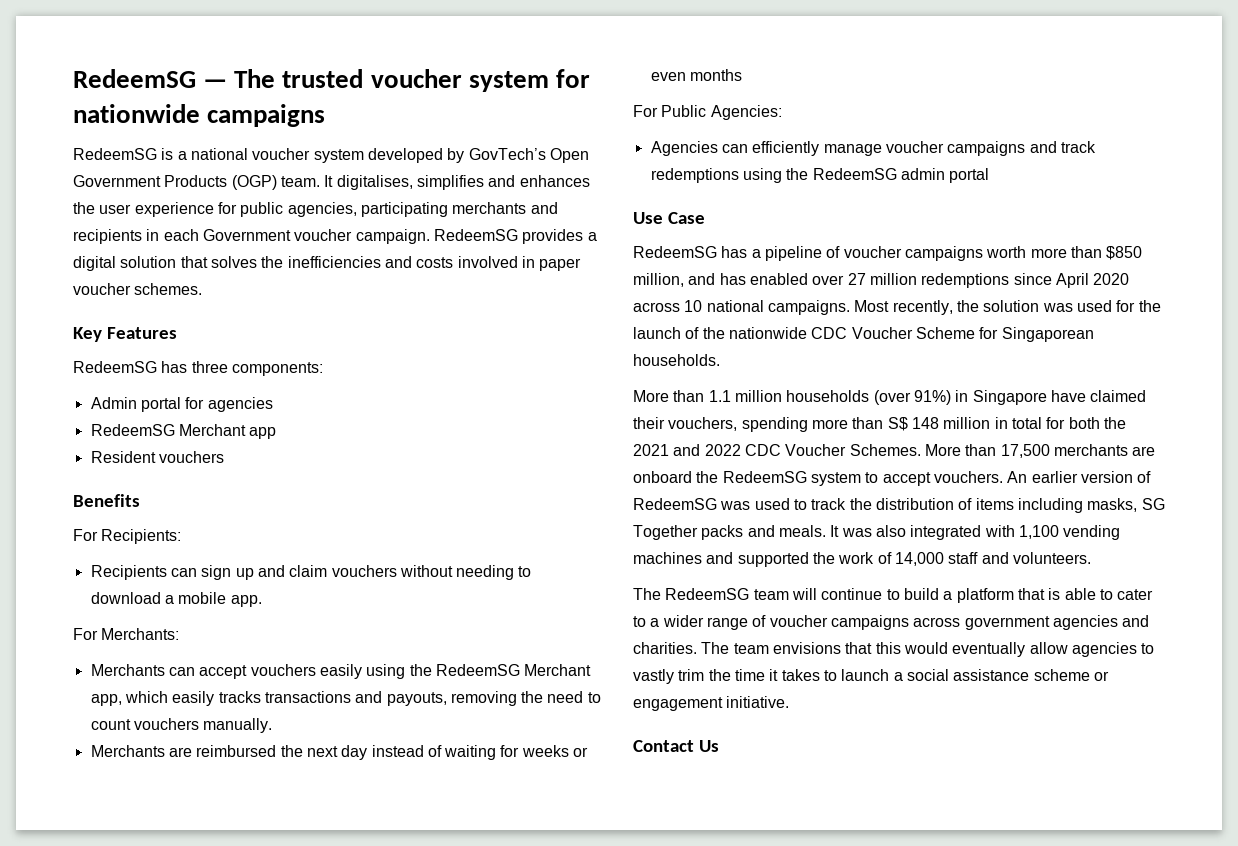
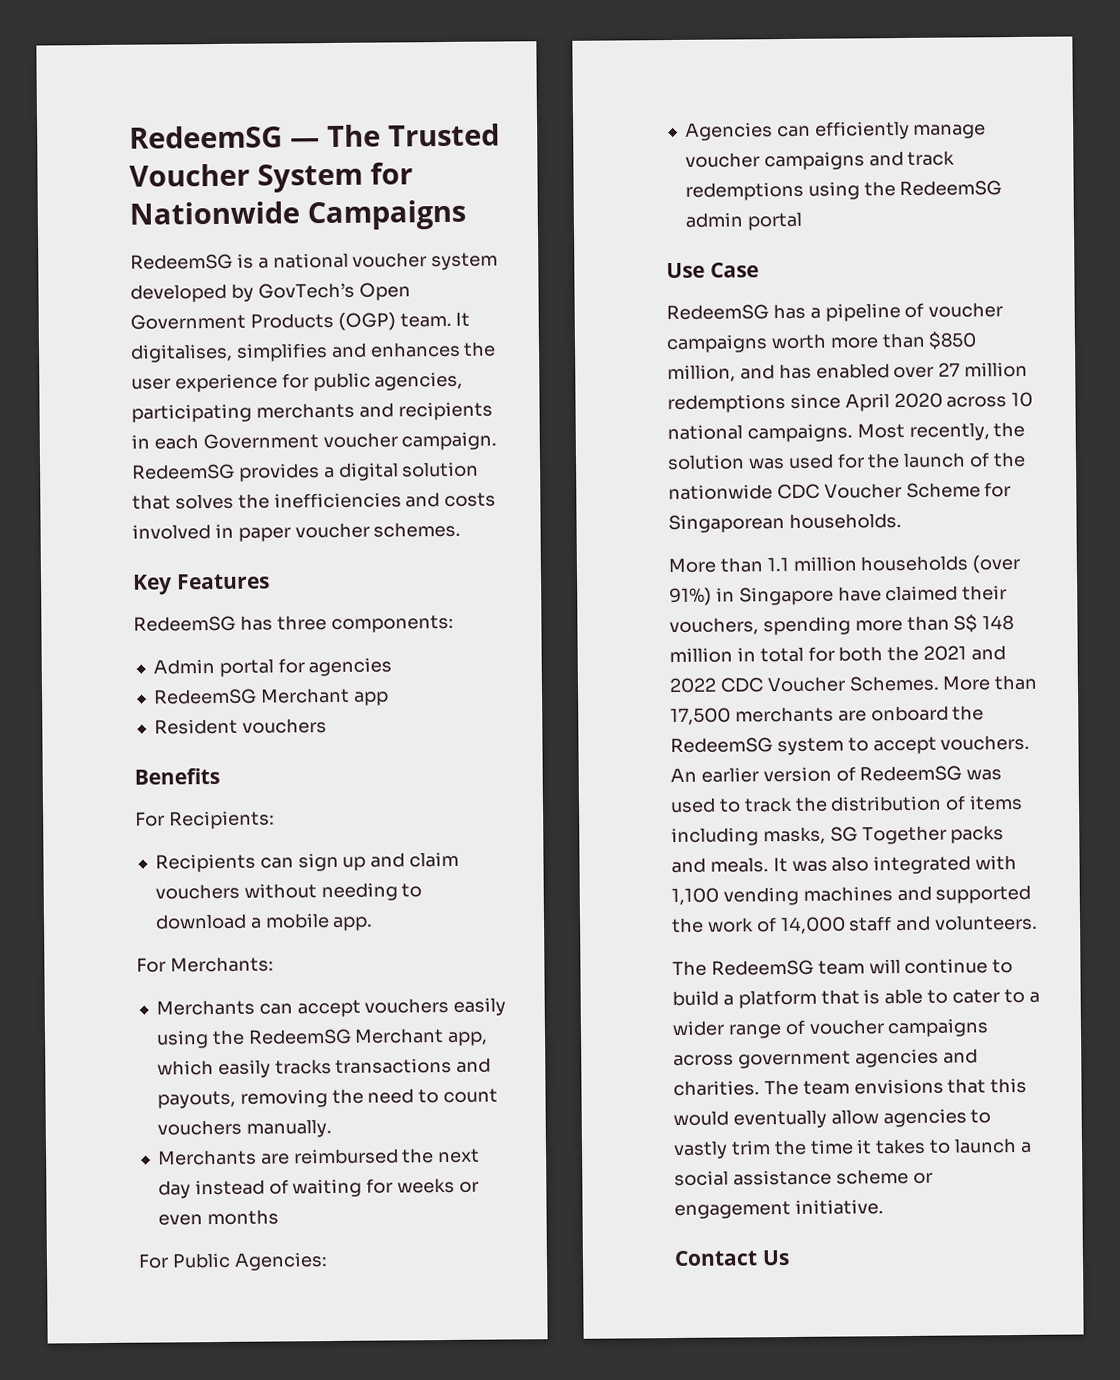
- RedeemSG — The trusted voucher system for nationwide campaigns
+ RedeemSG — The Trusted Voucher System for Nationwide Campaigns

